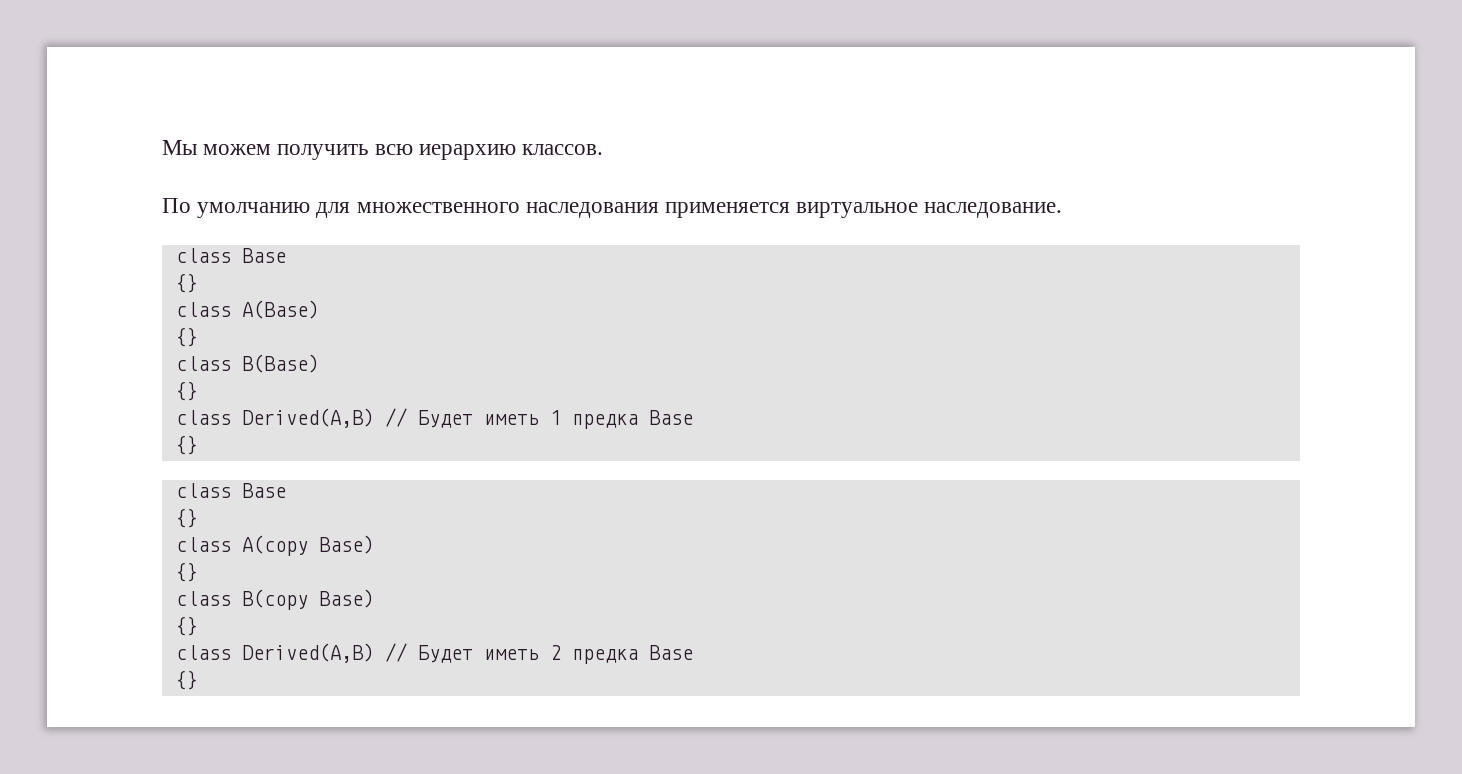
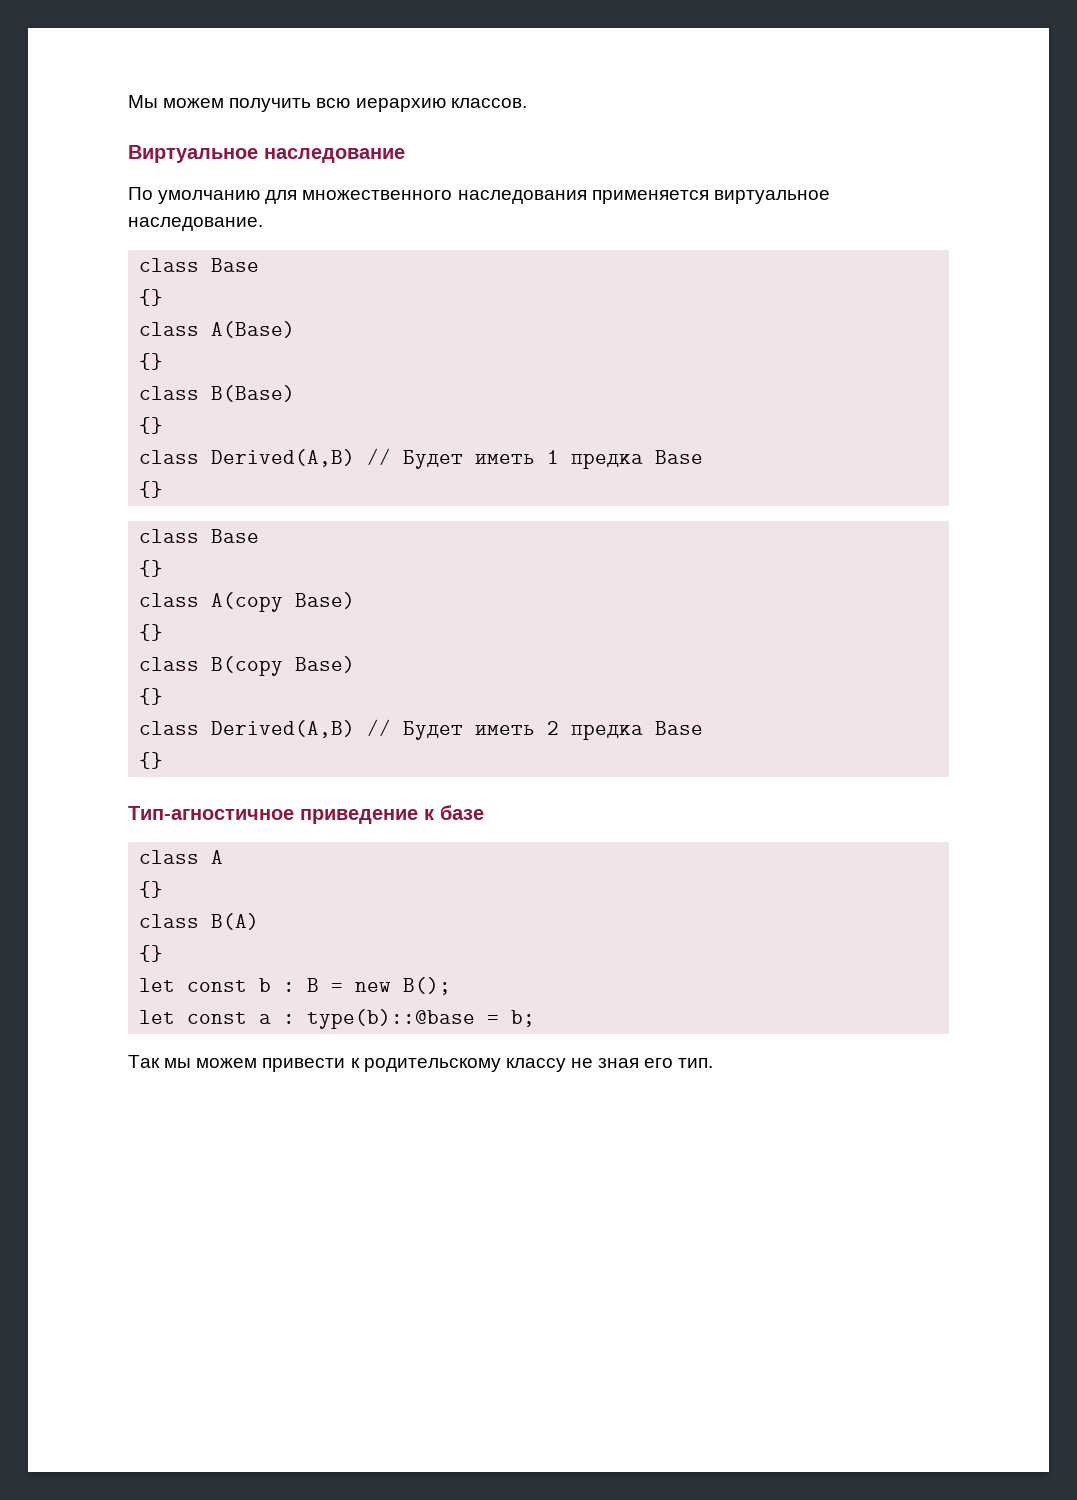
+ Виртуальное наследование
+ Тип-агностичное приведение к базе
+ class A
+ {}
+ class B(A)
+ {}
+ let const b : B = new B();
+ let const a : type(b)::@base = b;
+ Так мы можем привести к родительскому классу не зная его тип.

